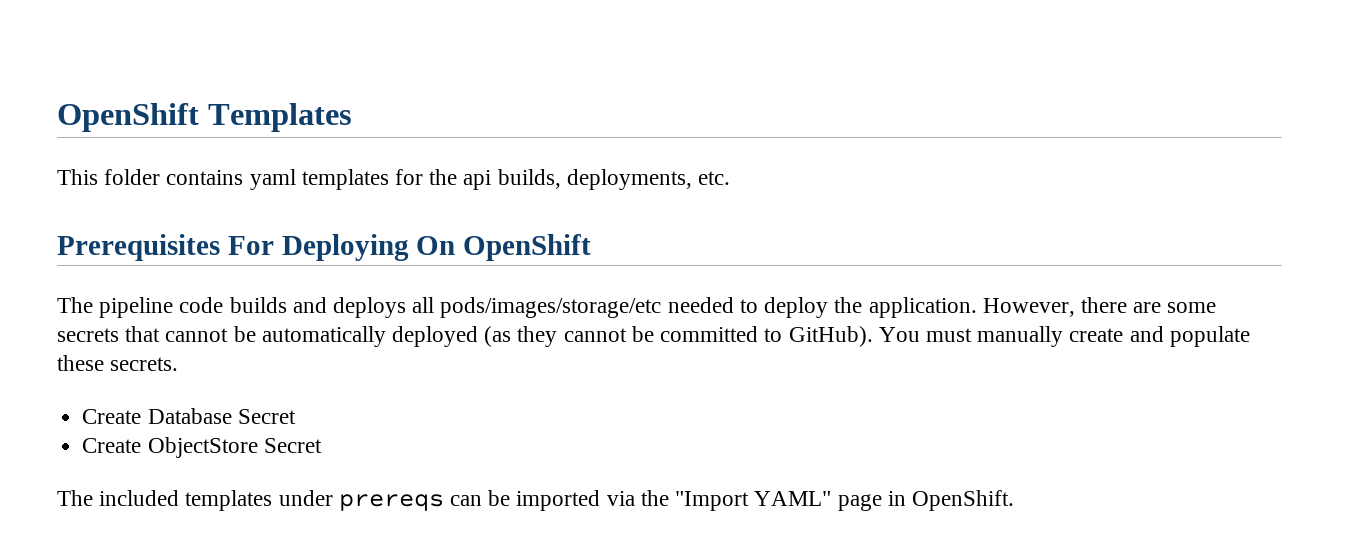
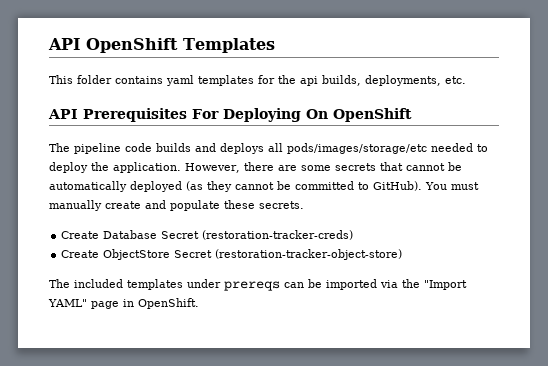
- OpenShift Templates
+ API OpenShift Templates
- Prerequisites For Deploying On OpenShift
+ API Prerequisites For Deploying On OpenShift
- Create Database Secret
+ Create Database Secret (restoration-tracker-creds)
- Create ObjectStore Secret
+ Create ObjectStore Secret (restoration-tracker-object-store)

